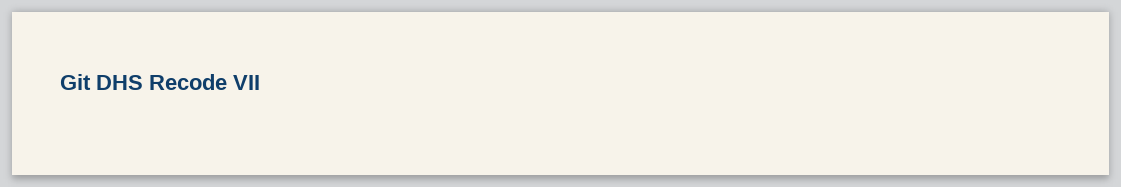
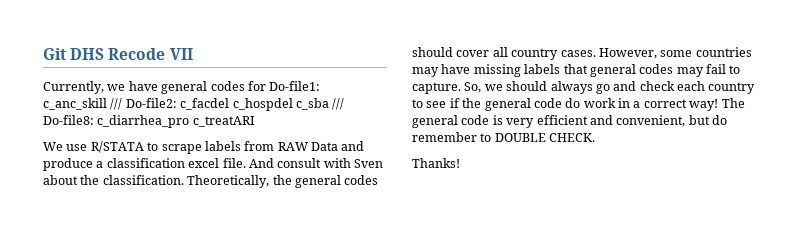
+ Currently, we have general codes for Do-file1: c_anc_skill /// Do-file2: c_facdel c_hospdel c_sba /// Do-file8: c_diarrhea_pro c_treatARI
+ We use R/STATA to scrape labels from RAW Data and produce a classification excel file. And consult with Sven about the classification. Theoretically, the general codes should cover all country cases. However, some countries may have missing labels that general codes may fail to capture. So, we should always go and check each country to see if the general code do work in a correct way! The general code is very efficient and convenient, but do remember to DOUBLE CHECK.
+ Thanks!

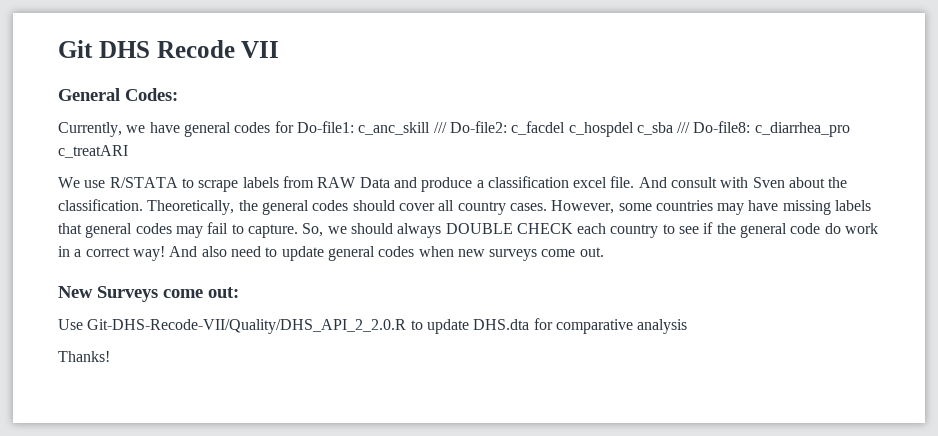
+ General Codes:
- So, we should always go and check each country to see if the general code do work in a correct way!
+ So, we should always DOUBLE CHECK each country to see if the general code do work in a correct way!
- The general code is very efficient and convenient, but do remember to DOUBLE CHECK.
+ And also need to update general codes when new surveys come out.
+ New Surveys come out:
+ Use Git-DHS-Recode-VII/Quality/DHS_API_2_2.0.R to update DHS.dta for comparative analysis

